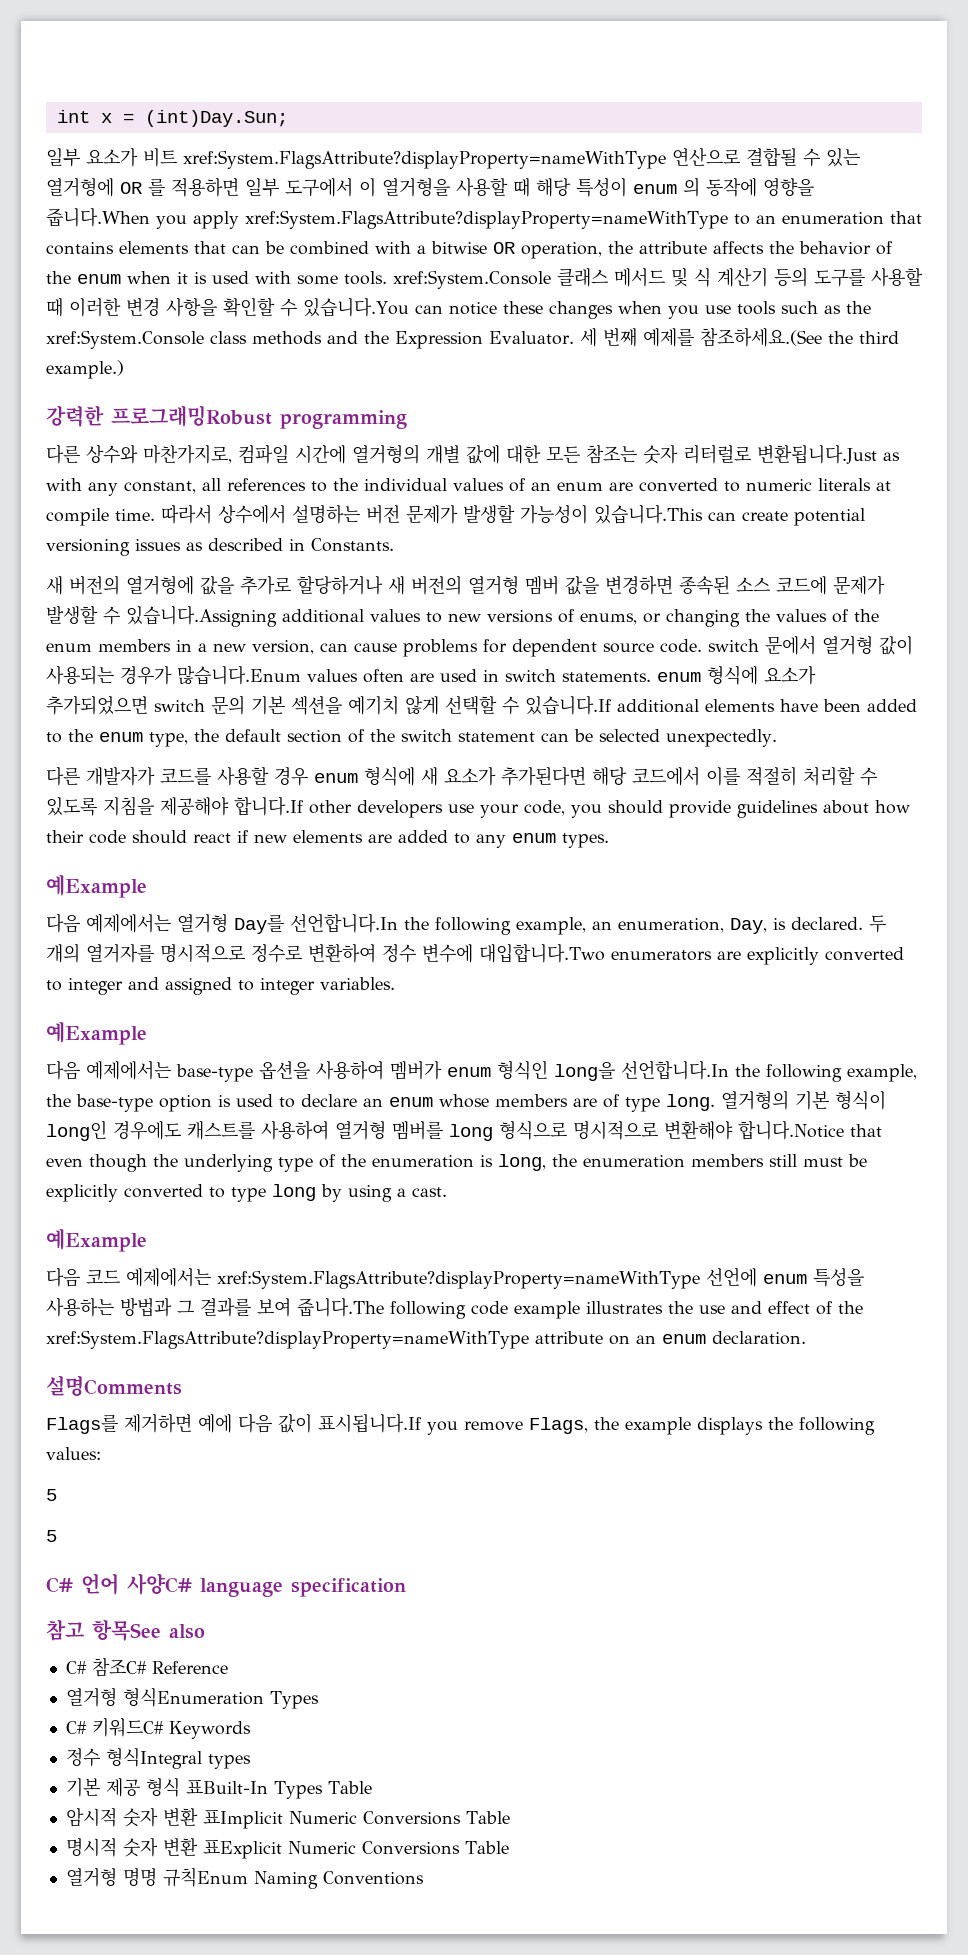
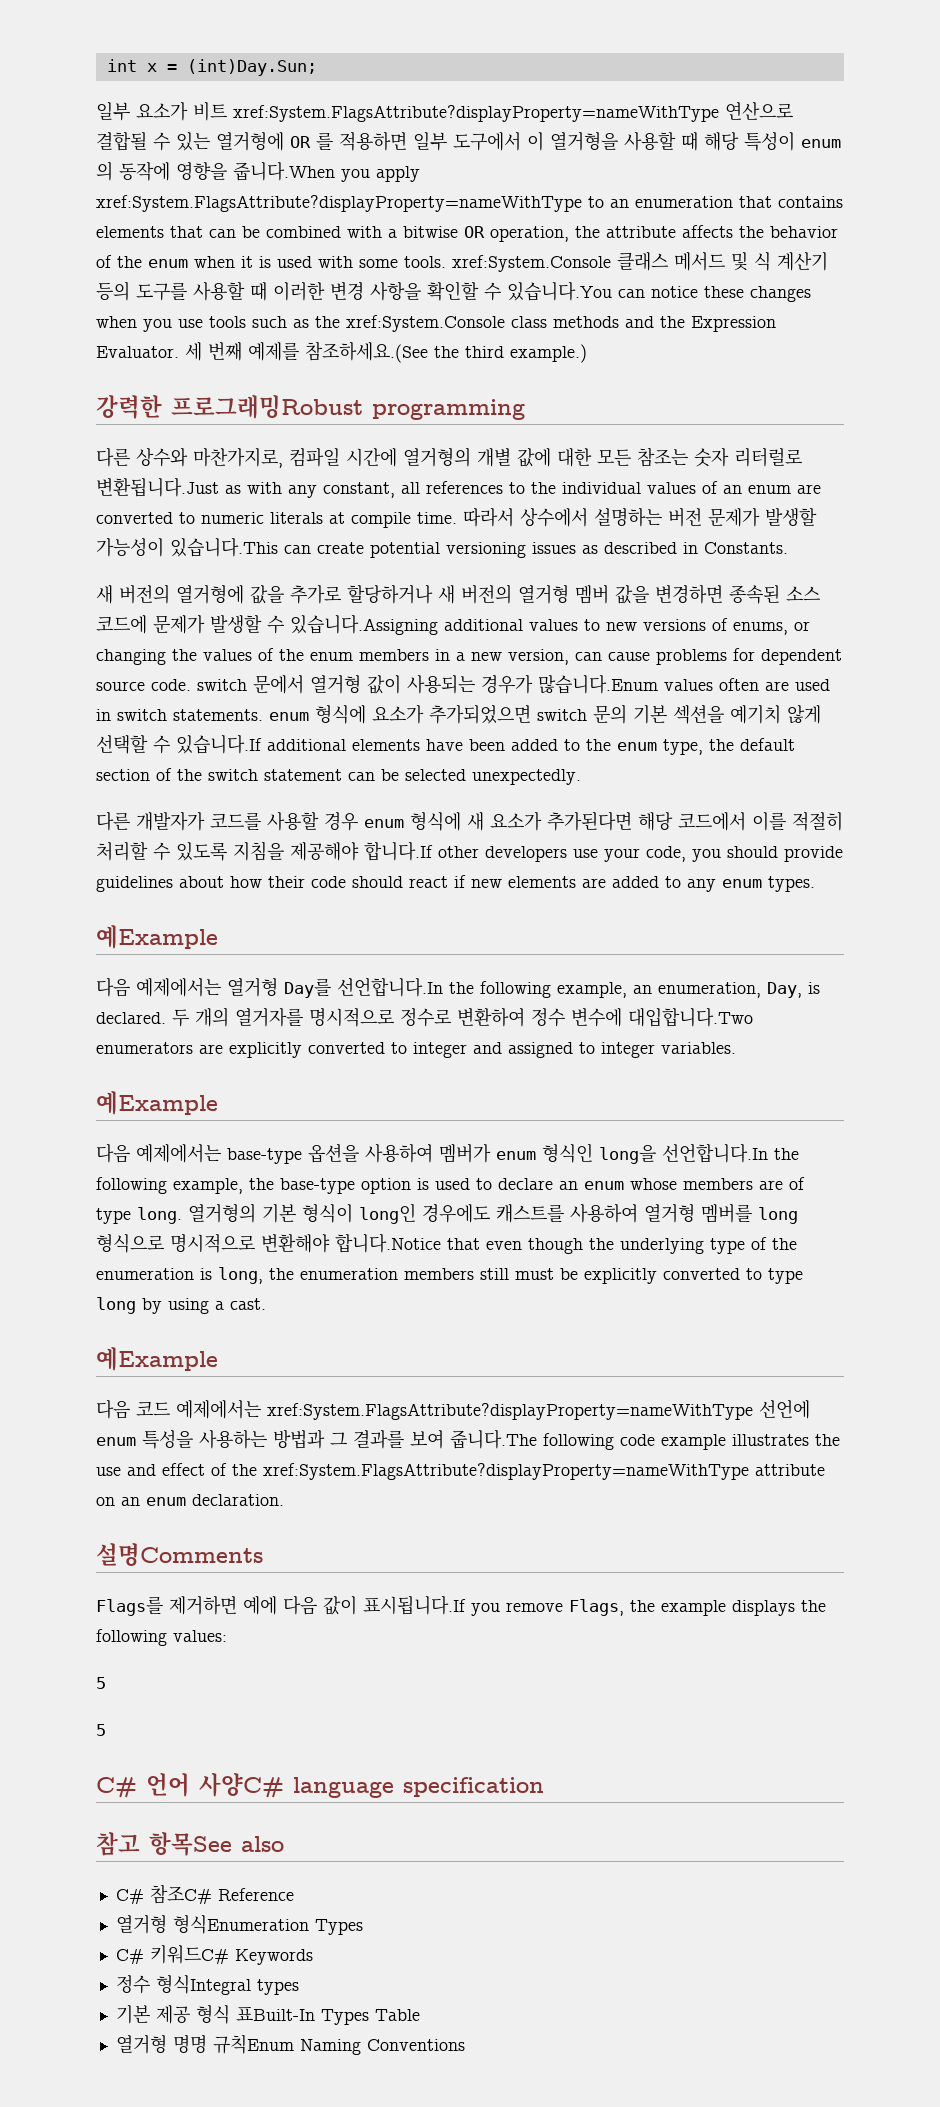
- 암시적 숫자 변환 표Implicit Numeric Conversions Table
- 명시적 숫자 변환 표Explicit Numeric Conversions Table

